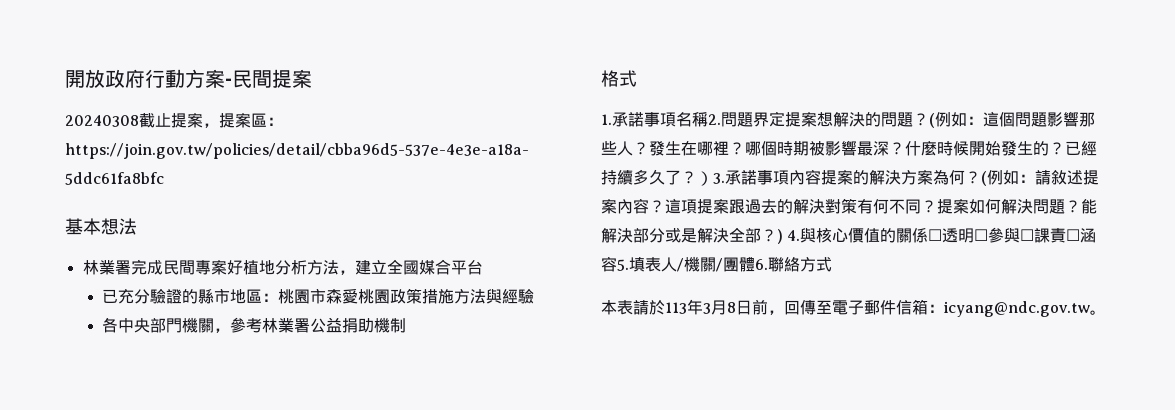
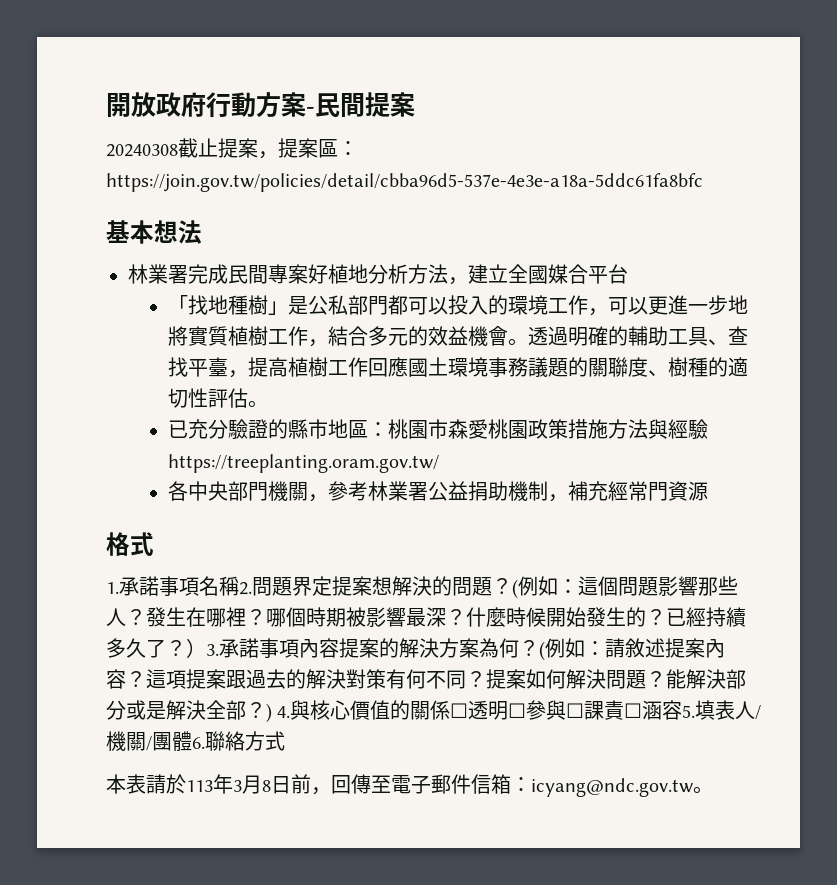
+ 「找地種樹」是公私部門都可以投入的環境工作，可以更進一步地將實質植樹工作，結合多元的效益機會。透過明確的輔助工具、查找平臺，提高植樹工作回應國土環境事務議題的關聯度、樹種的適切性評估。
- 已充分驗證的縣市地區：桃園市森愛桃園政策措施方法與經驗
+ 已充分驗證的縣市地區：桃園市森愛桃園政策措施方法與經驗https://treeplanting.oram.gov.tw/
- 各中央部門機關，參考林業署公益捐助機制
+ 各中央部門機關，參考林業署公益捐助機制，補充經常門資源

